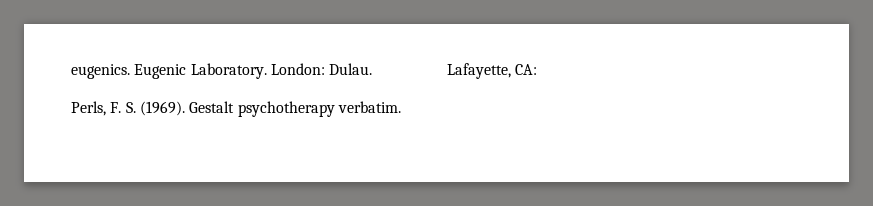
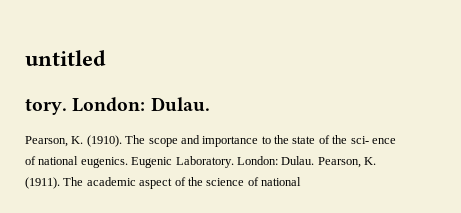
- eugenics.
+ untitled
+ tory. London: Dulau.
+ Pearson, K. (1910). The scope and importance to the state of the sci- ence of national eugenics.
- London: Dulau.
- Perls, F. S. (1969). Gestalt psychotherapy verbatim. Lafayette, CA:
+ London: Dulau. Pearson, K. (1911). The academic aspect of the science of national

